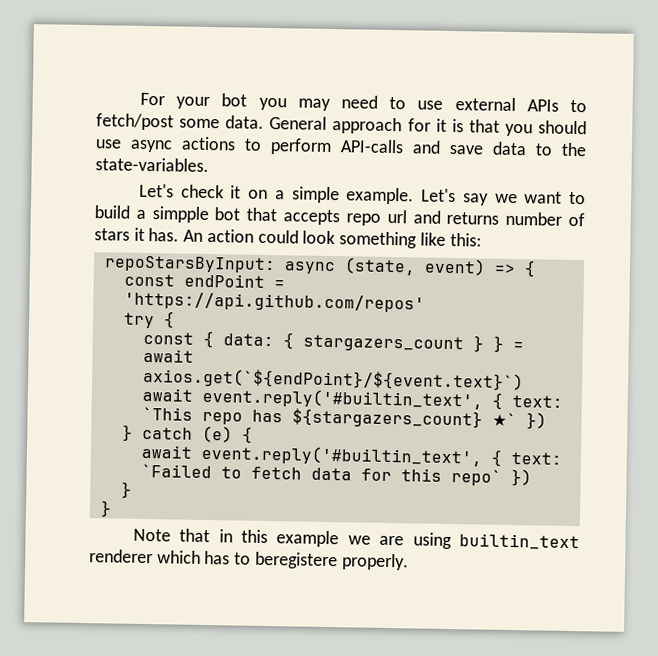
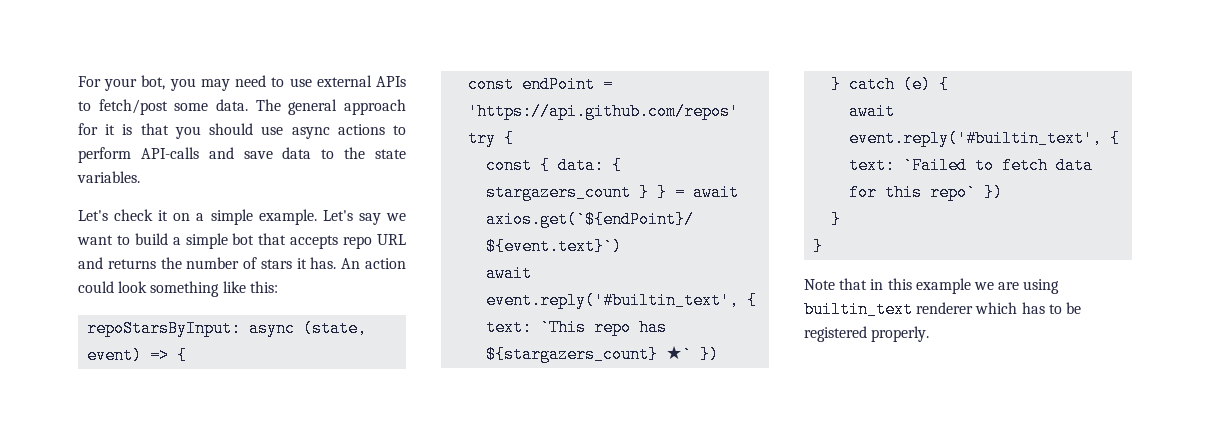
- For your bot you may need to use external APIs to fetch/post some data.
+ For your bot, you may need to use external APIs to fetch/post some data.
- General approach for it is that you should use async actions to perform API-calls and save data to the state-variables.
+ The general approach for it is that you should use async actions to perform API-calls and save data to the state variables.
- Let's say we want to build a simpple bot that accepts repo url and returns number of stars it has.
+ Let's say we want to build a simple bot that accepts repo URL and returns the number of stars it has.
- Note that in this example we are using builtin_text renderer which has to beregistere properly.
+ Note that in this example we are using builtin_text renderer which has to be registered properly.

